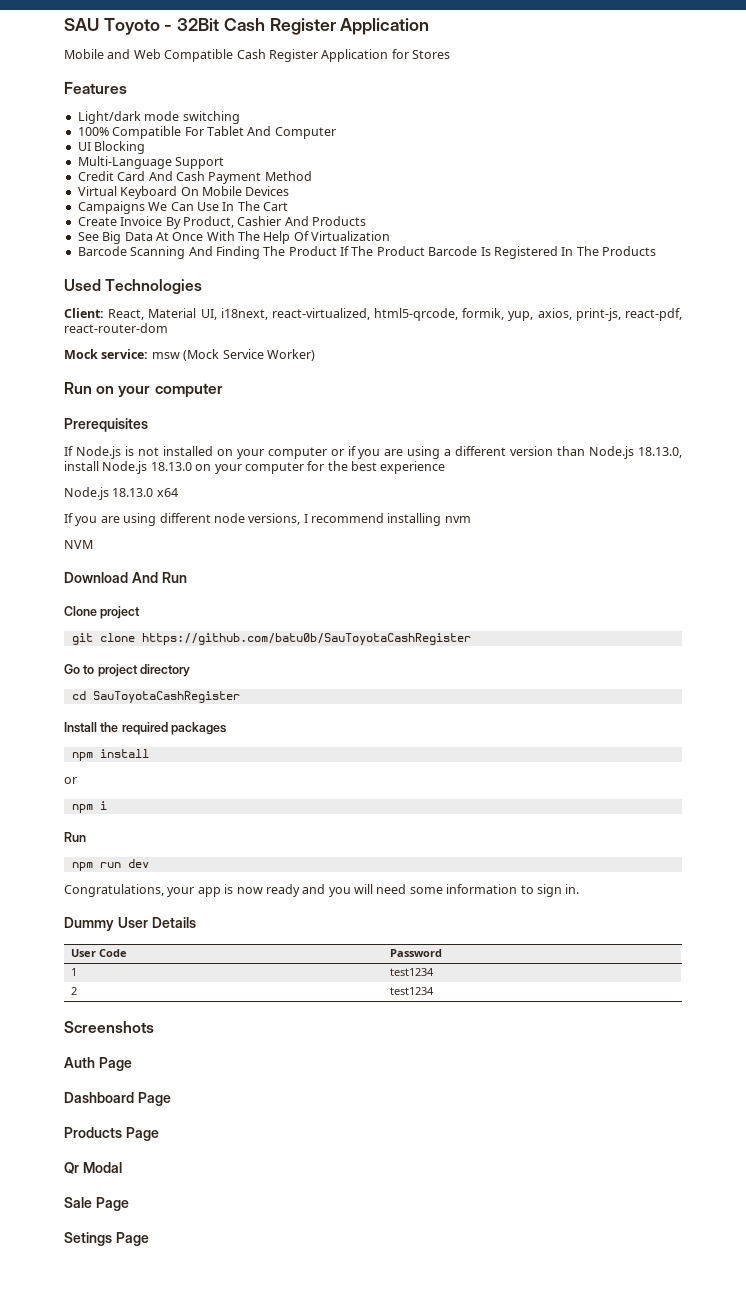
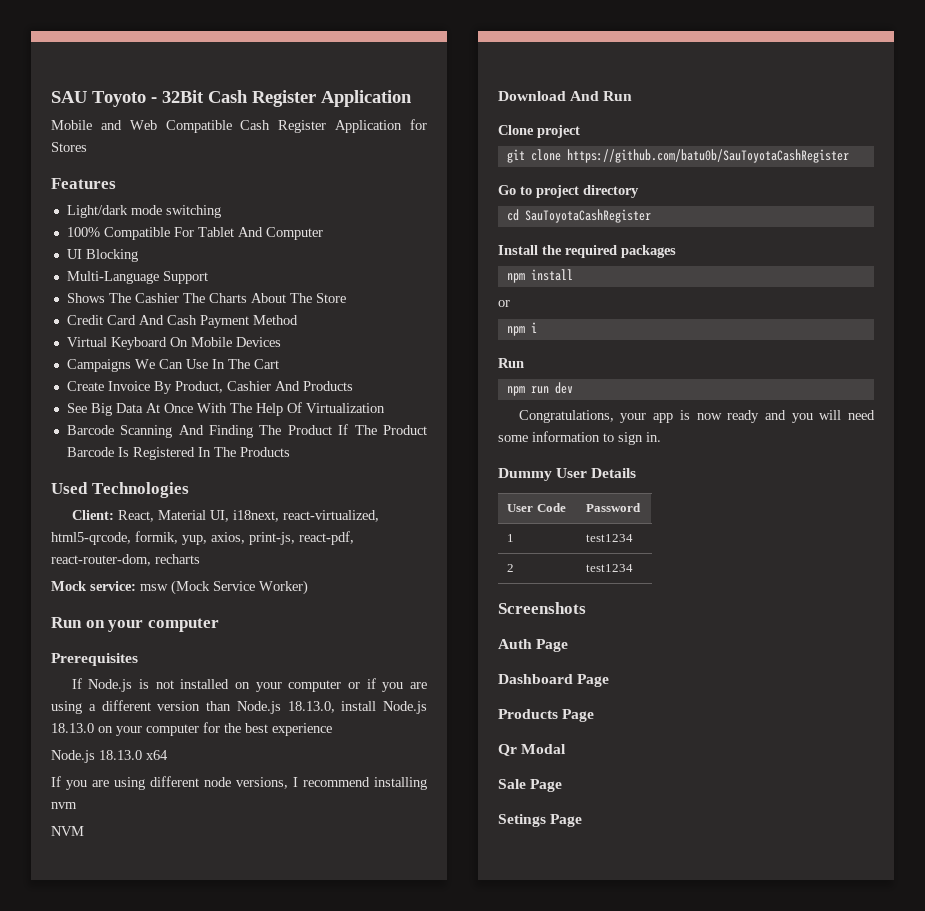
+ Shows The Cashier The Charts About The Store
- Client: React, Material UI, i18next, react-virtualized, html5-qrcode, formik, yup, axios, print-js, react-pdf, react-router-dom
+ Client: React, Material UI, i18next, react-virtualized, html5-qrcode, formik, yup, axios, print-js, react-pdf, react-router-dom, recharts

